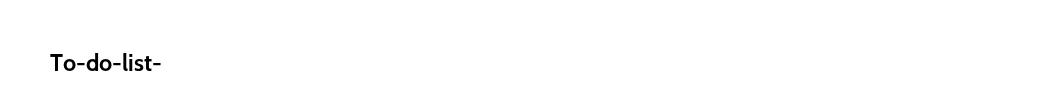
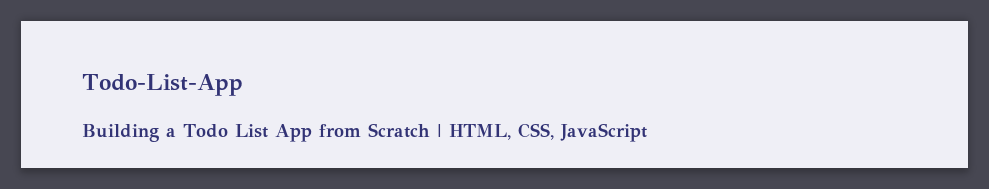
- To-do-list-
+ Todo-List-App
+ Building a Todo List App from Scratch | HTML, CSS, JavaScript

